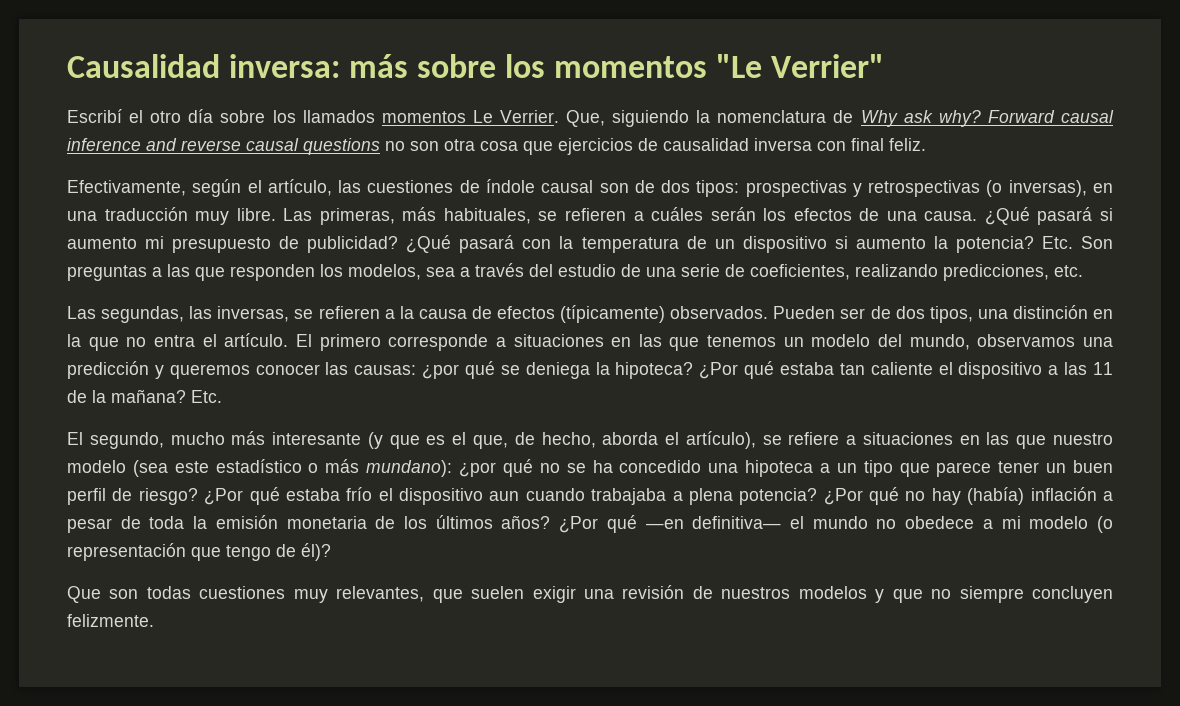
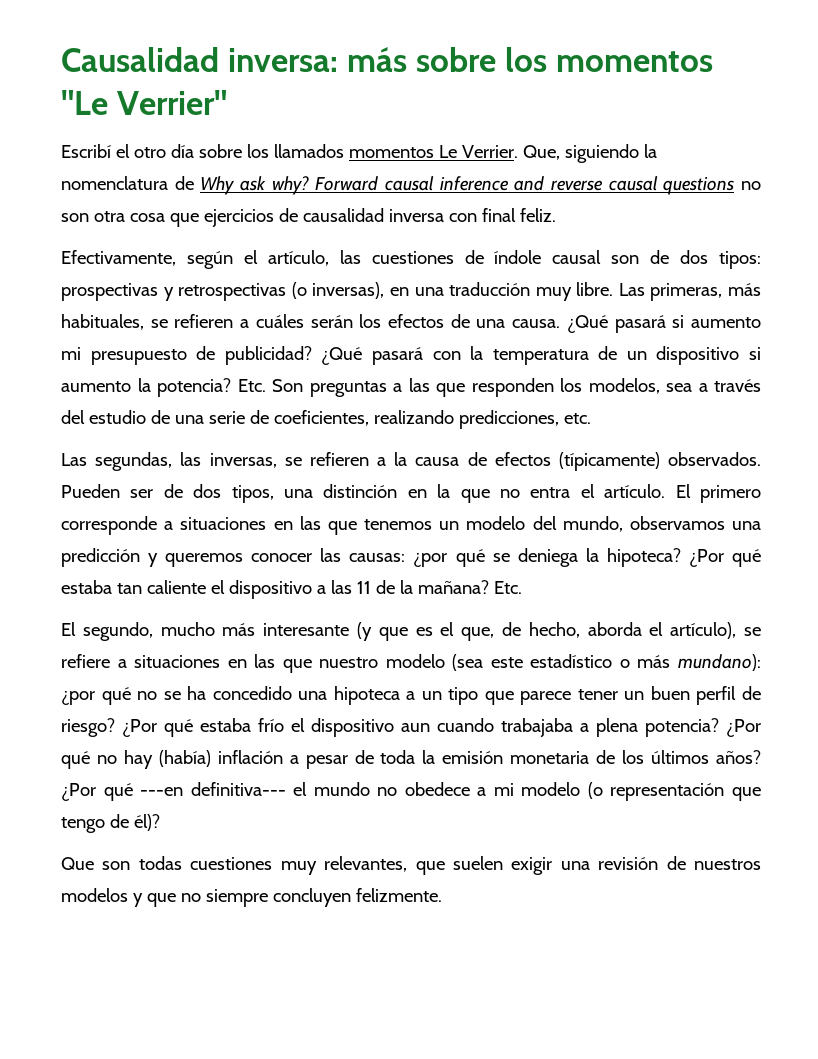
- ¿Por qué —en definitiva— el mundo no obedece a mi modelo (o representación que tengo de él)?
+ ¿Por qué ---en definitiva--- el mundo no obedece a mi modelo (o representación que tengo de él)?

